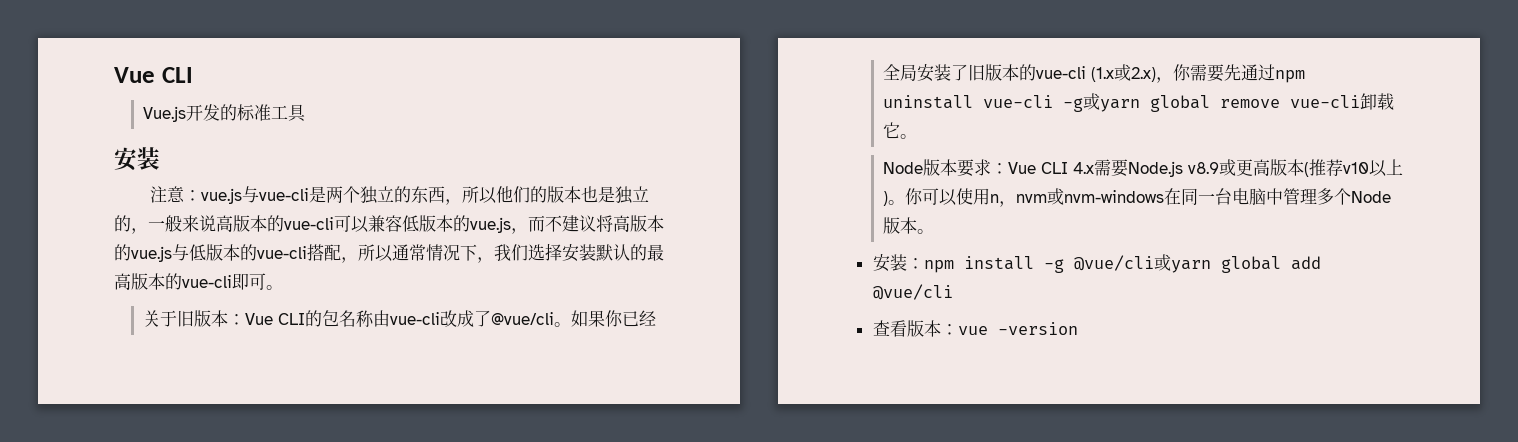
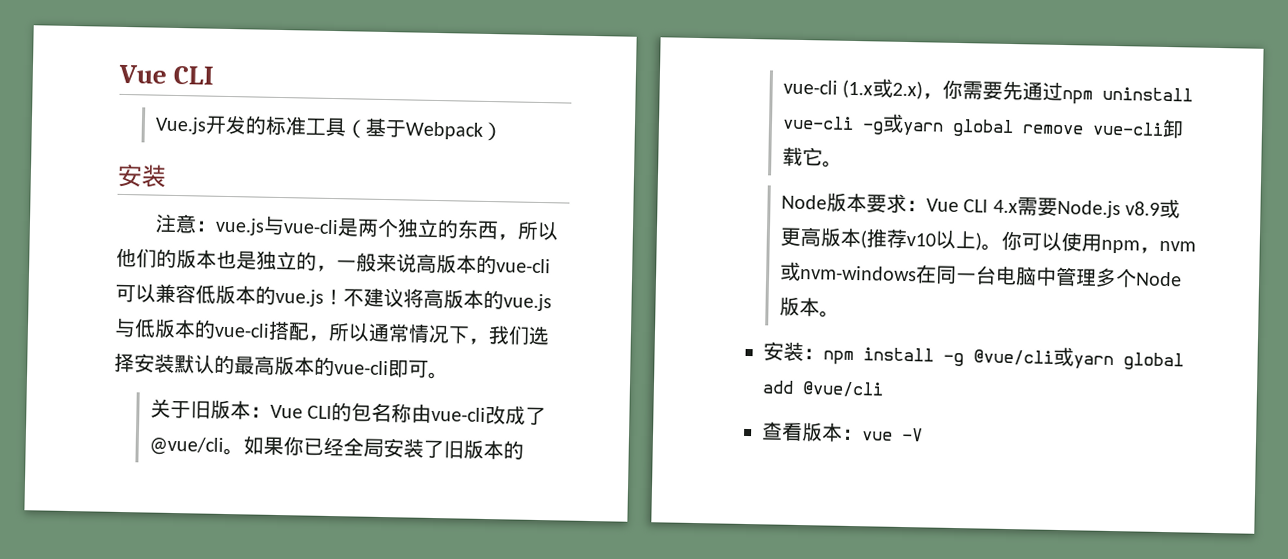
- Vue.js开发的标准工具
+ Vue.js开发的标准工具（基于Webpack）
- 注意：vue.js与vue-cli是两个独立的东西，所以他们的版本也是独立的，一般来说高版本的vue-cli可以兼容低版本的vue.js，而不建议将高版本的vue.js与低版本的vue-cli搭配，所以通常情况下，我们选择安装默认的最高版本的vue-cli即可。
+ 注意：vue.js与vue-cli是两个独立的东西，所以他们的版本也是独立的，一般来说高版本的vue-cli可以兼容低版本的vue.js！不建议将高版本的vue.js与低版本的vue-cli搭配，所以通常情况下，我们选择安装默认的最高版本的vue-cli即可。
- 你可以使用n，nvm或nvm-windows在同一台电脑中管理多个Node版本。
+ 你可以使用npm，nvm或nvm-windows在同一台电脑中管理多个Node版本。
- 查看版本：vue -version
+ 查看版本：vue -V

